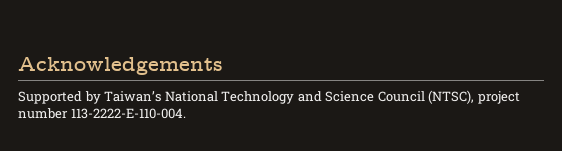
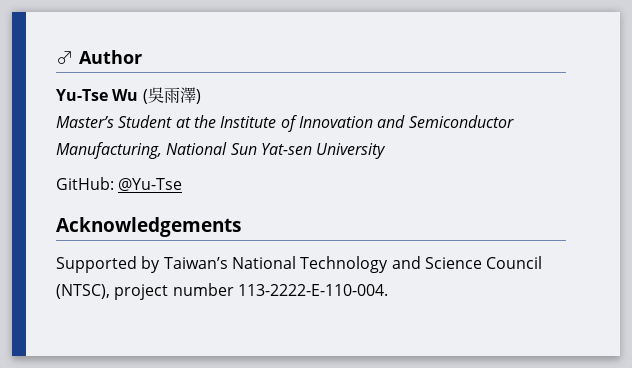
+ ♂ Author
+ Yu-Tse Wu (吳雨澤)
+ Master’s Student at the Institute of Innovation and Semiconductor Manufacturing, National Sun Yat-sen University
+ GitHub: @Yu-Tse

